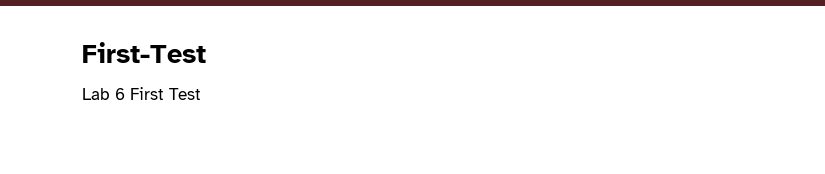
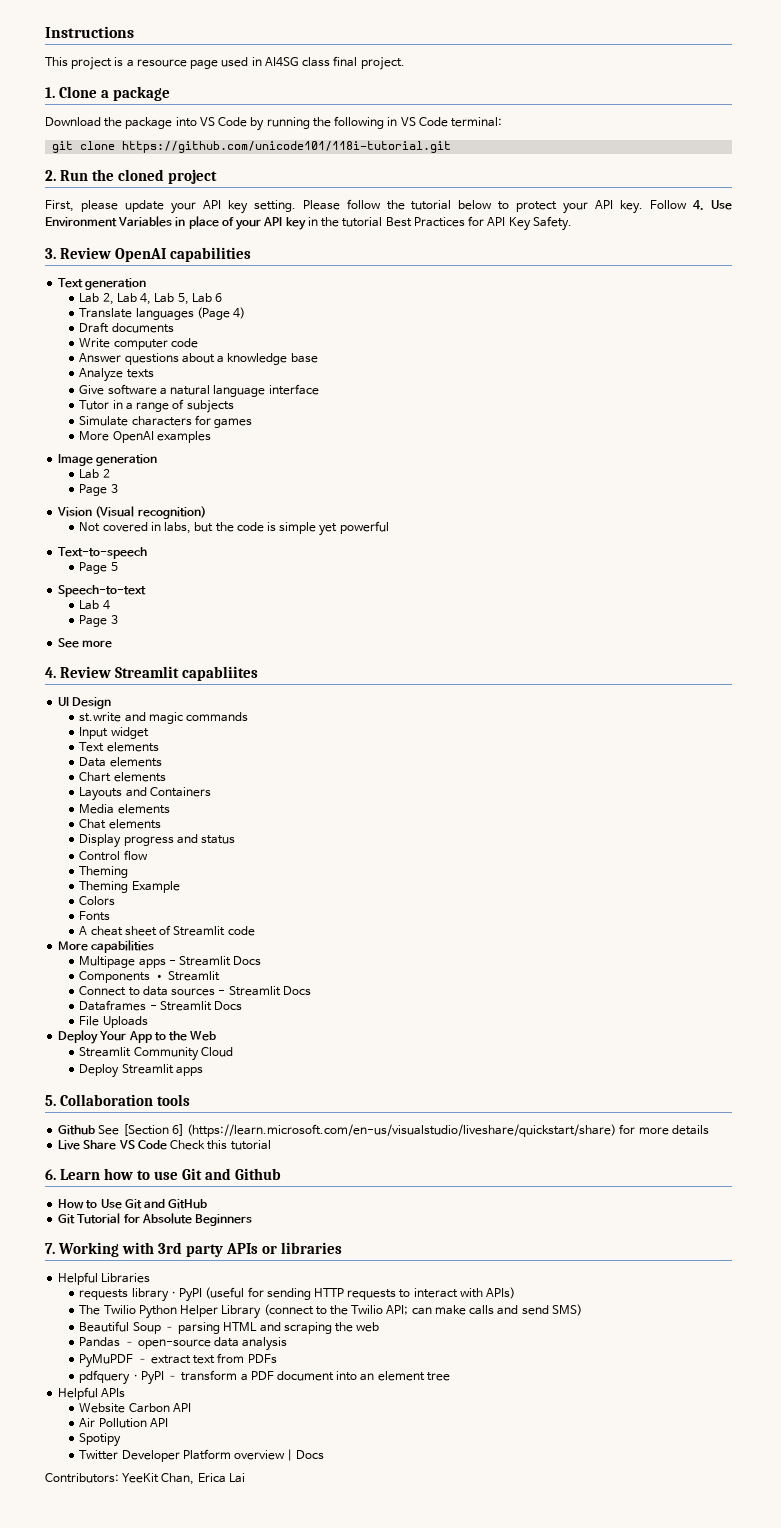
- First-Test
- Lab 6 First Test
+ Instructions
+ This project is a resource page used in AI4SG class final project.
+ 1. Clone a package
+ Download the package into VS Code by running the following in VS Code terminal:
+ git clone https://github.com/unicode101/118i-tutorial.git
+ 2. Run the cloned project
+ First, please update your API key setting. Please follow the tutorial below to protect your API key. Follow 4. Use Environment Variables in place of your API key in the tutorial Best Practices for API Key Safety.
+ 3. Review OpenAI capabilities
+ Text generation
+ Lab 2, Lab 4, Lab 5, Lab 6
+ Translate languages (Page 4)
+ Draft documents
+ Write computer code
+ Answer questions about a knowledge base
+ Analyze texts
+ Give software a natural language interface
+ Tutor in a range of subjects
+ Simulate characters for games
+ More OpenAI examples
+ Image generation
+ Lab 2
+ Page 3
+ Vision (Visual recognition)
+ Not covered in labs, but the code is simple yet powerful
+ Text-to-speech
+ Page 5
+ Speech-to-text
+ Lab 4
+ Page 3
+ See more
+ 4. Review Streamlit capabliites
+ UI Design
+ st.write and magic commands
+ Input widget
+ Text elements
+ Data elements
+ Chart elements
+ Layouts and Containers
+ Media elements
+ Chat elements
+ Display progress and status
+ Control flow
+ Theming
+ Theming Example
+ Colors
+ Fonts
+ A cheat sheet of Streamlit code
+ More capabilities
+ Multipage apps - Streamlit Docs
+ Components • Streamlit
+ Connect to data sources - Streamlit Docs
+ Dataframes - Streamlit Docs
+ File Uploads
+ Deploy Your App to the Web
+ Streamlit Community Cloud
+ Deploy Streamlit apps
+ 5. Collaboration tools
+ Github See [Section 6] (https://learn.microsoft.com/en-us/visualstudio/liveshare/quickstart/share) for more details
+ Live Share VS Code Check this tutorial
+ 6. Learn how to use Git and Github
+ How to Use Git and GitHub
+ Git Tutorial for Absolute Beginners
+ 7. Working with 3rd party APIs or libraries
+ Helpful Libraries
+ requests library · PyPI (useful for sending HTTP requests to interact with APIs)
+ The Twilio Python Helper Library (connect to the Twilio API; can make calls and send SMS)
+ Beautiful Soup – parsing HTML and scraping the web
+ Pandas – open-source data analysis
+ PyMuPDF – extract text from PDFs
+ pdfquery · PyPI – transform a PDF document into an element tree
+ Helpful APIs
+ Website Carbon API
+ Air Pollution API
+ Spotipy
+ Twitter Developer Platform overview | Docs
+ Contributors: YeeKit Chan, Erica Lai

